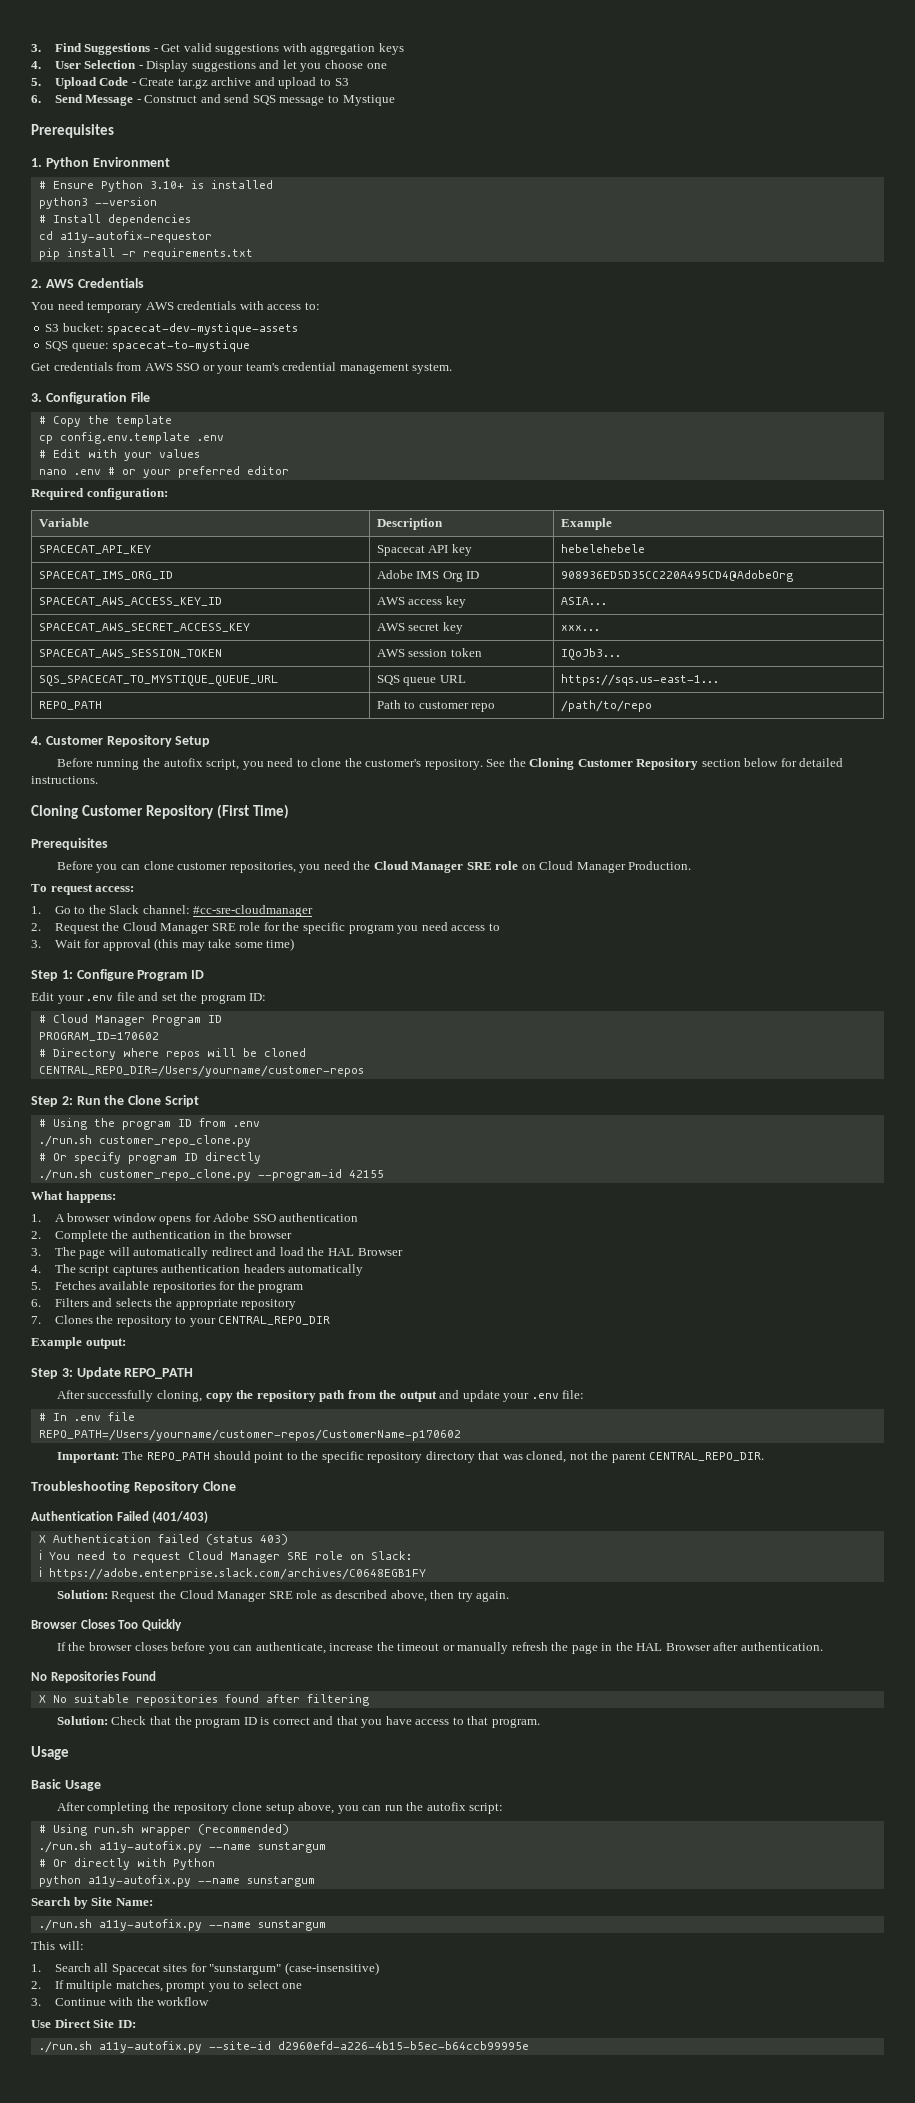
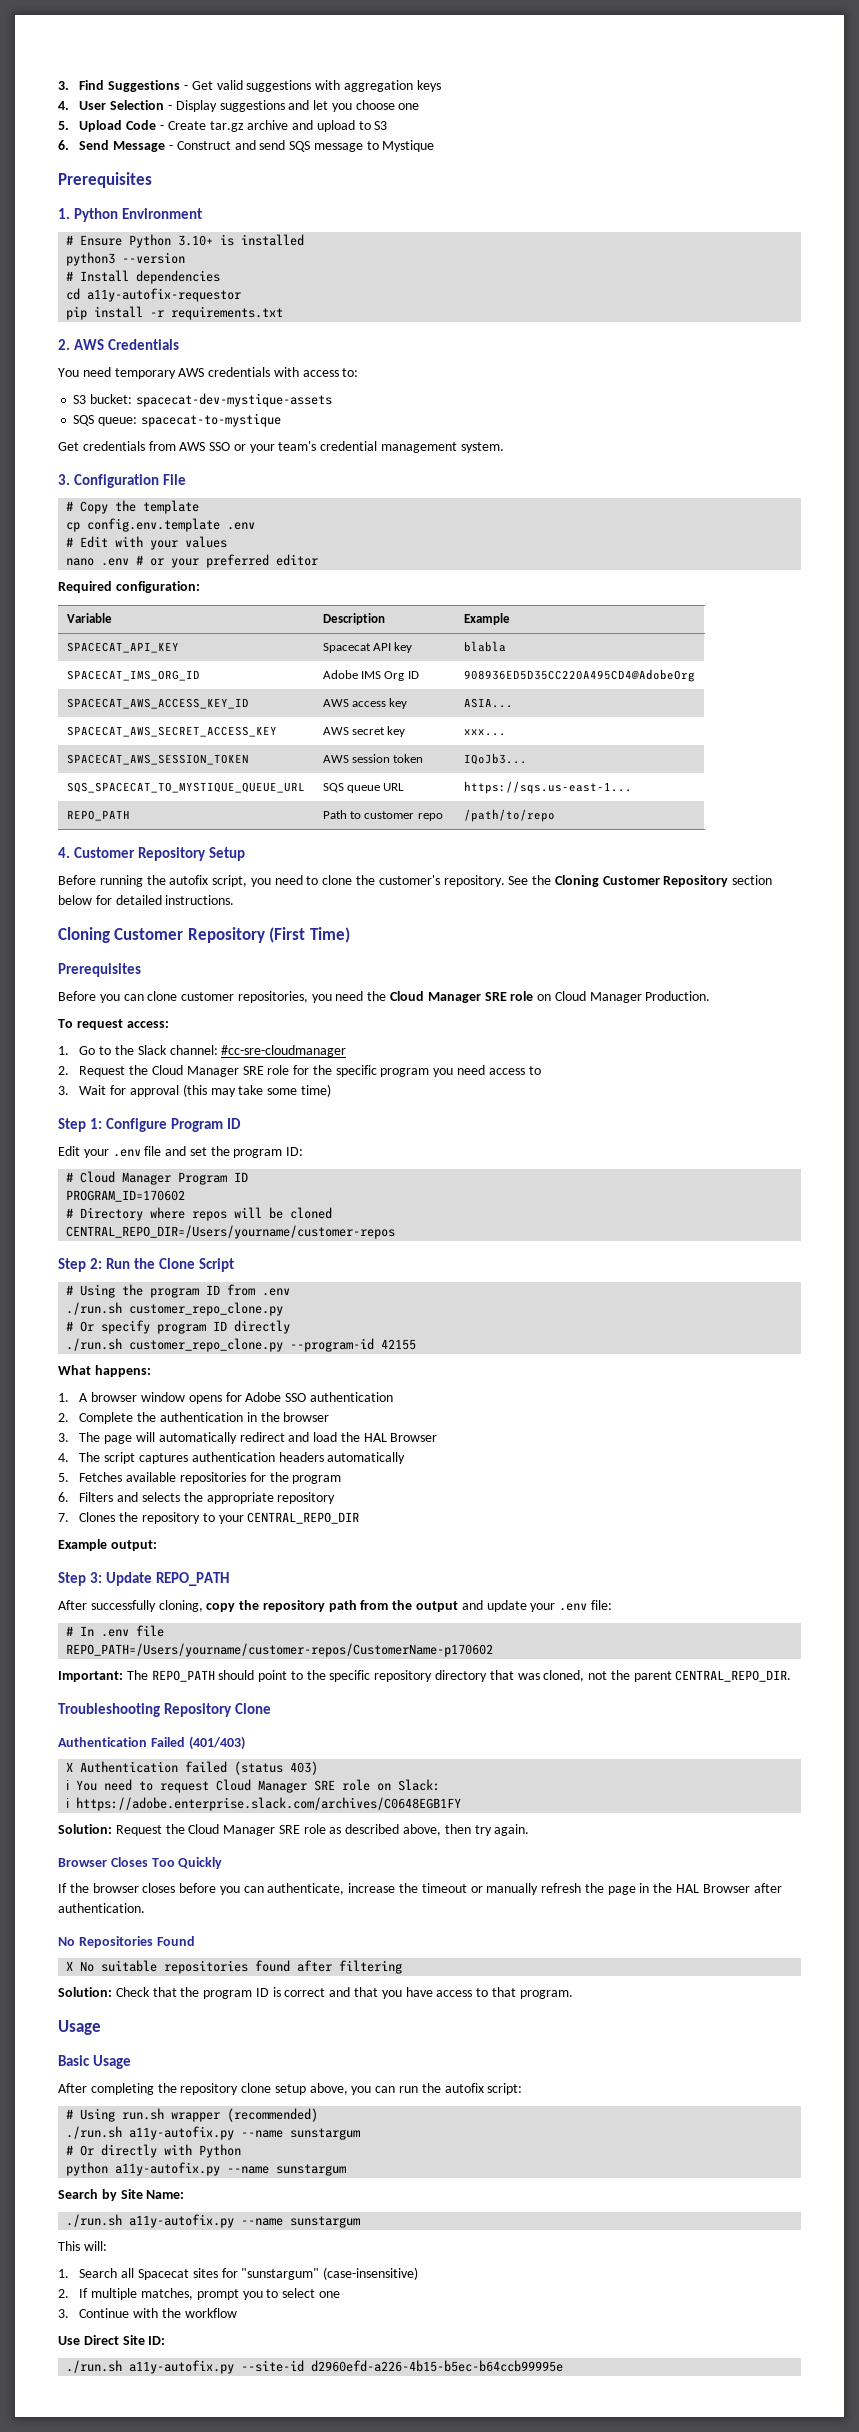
- SPACECAT_API_KEY | Spacecat API key | hebelehebele
+ SPACECAT_API_KEY | Spacecat API key | blabla

